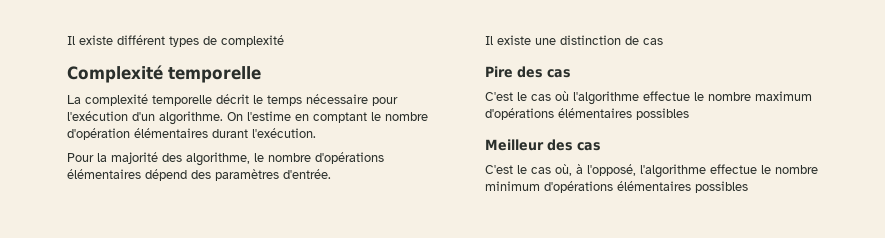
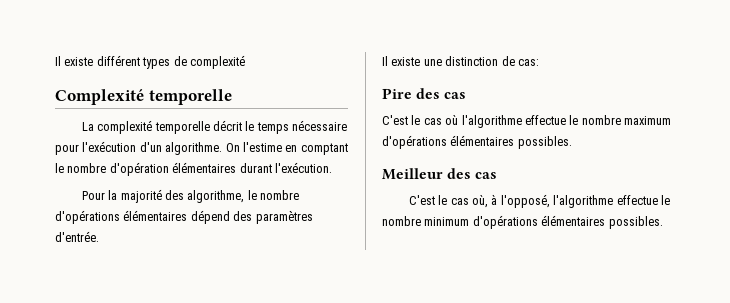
- Il existe une distinction de cas
+ Il existe une distinction de cas:
- C'est le cas où l'algorithme effectue le nombre maximum d'opérations élémentaires possibles
+ C'est le cas où l'algorithme effectue le nombre maximum d'opérations élémentaires possibles.
- C'est le cas où, à l'opposé, l'algorithme effectue le nombre minimum d'opérations élémentaires possibles
+ C'est le cas où, à l'opposé, l'algorithme effectue le nombre minimum d'opérations élémentaires possibles.

